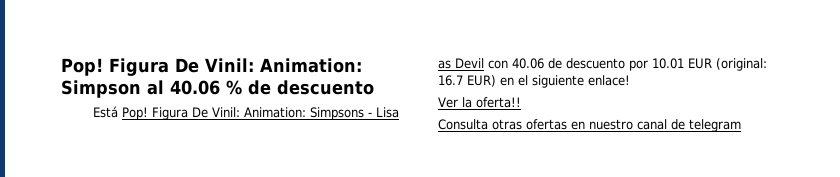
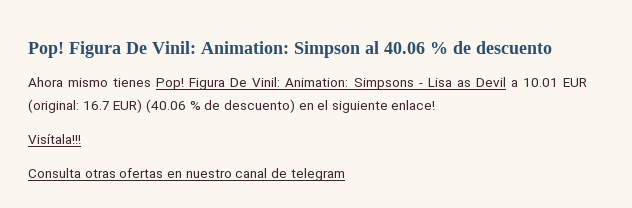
- Está Pop!
+ Ahora mismo tienes Pop!
- Figura De Vinil: Animation: Simpsons - Lisa as Devil con 40.06 de descuento por 10.01 EUR (original: 16.7 EUR) en el siguiente enlace!
+ Figura De Vinil: Animation: Simpsons - Lisa as Devil a 10.01 EUR (original: 16.7 EUR) (40.06 % de descuento) en el siguiente enlace!
- Ver la oferta!!
+ Visítala!!!

